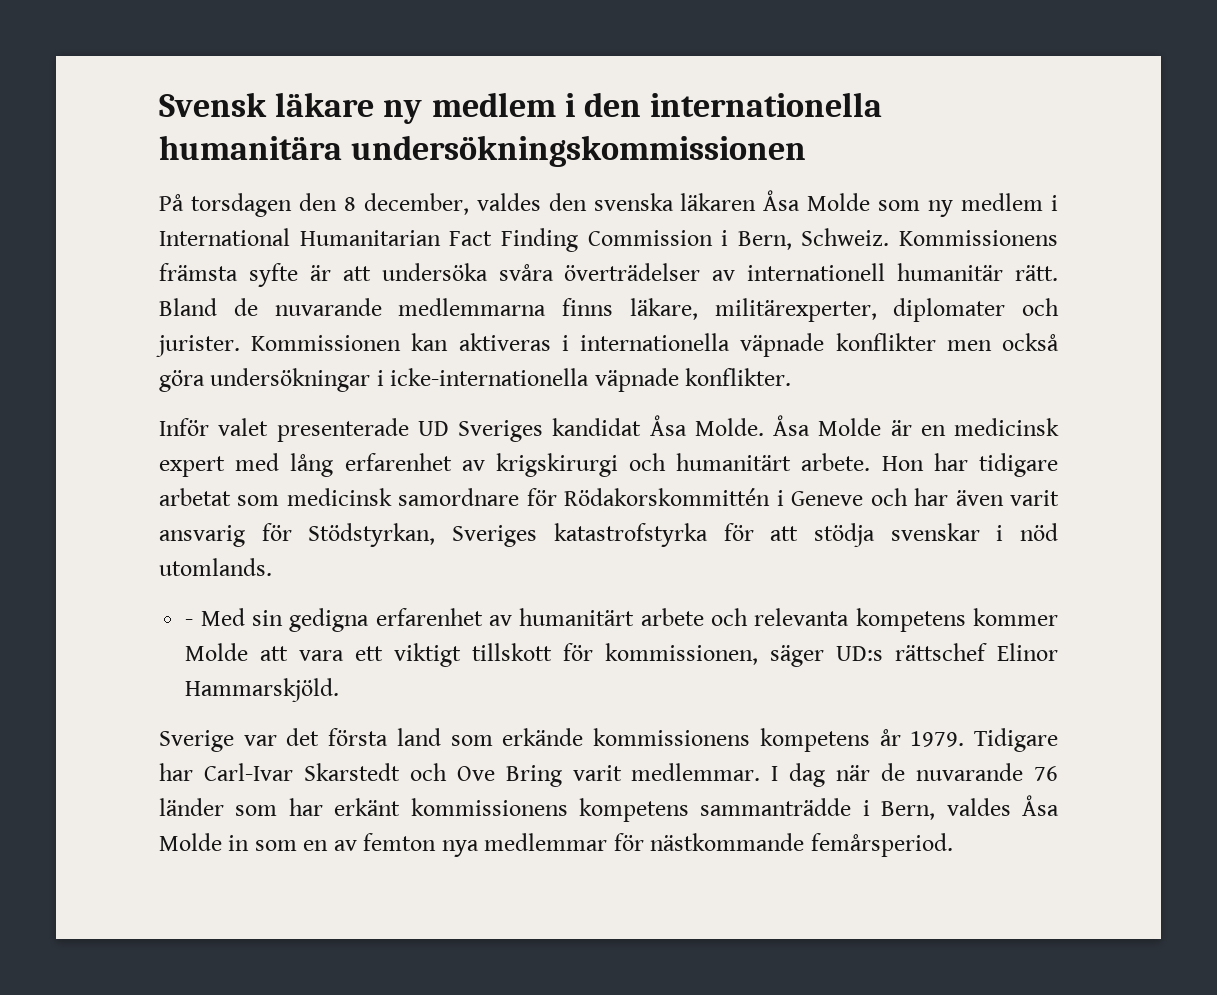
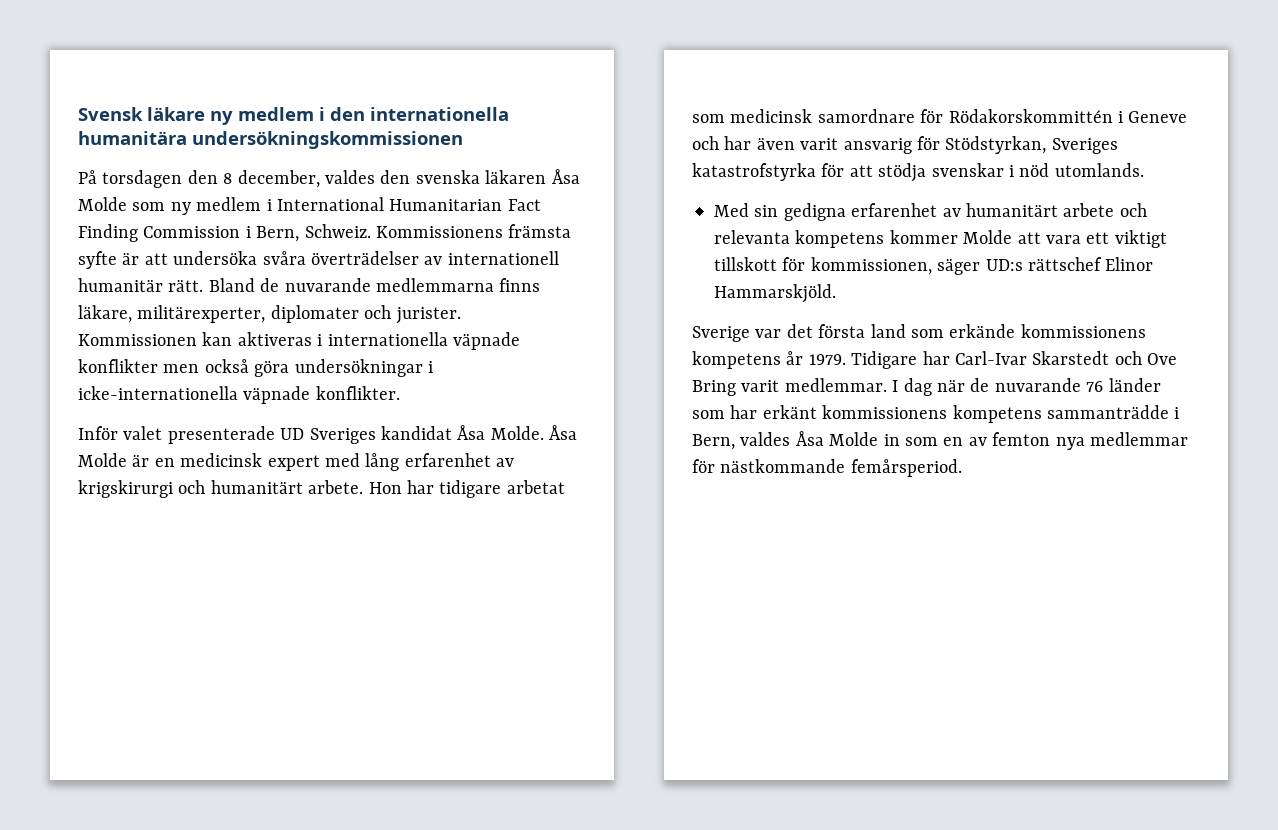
- - Med sin gedigna erfarenhet av humanitärt arbete och relevanta kompetens kommer Molde att vara ett viktigt tillskott för kommissionen, säger UD:s rättschef Elinor Hammarskjöld.
+ Med sin gedigna erfarenhet av humanitärt arbete och relevanta kompetens kommer Molde att vara ett viktigt tillskott för kommissionen, säger UD:s rättschef Elinor Hammarskjöld.

